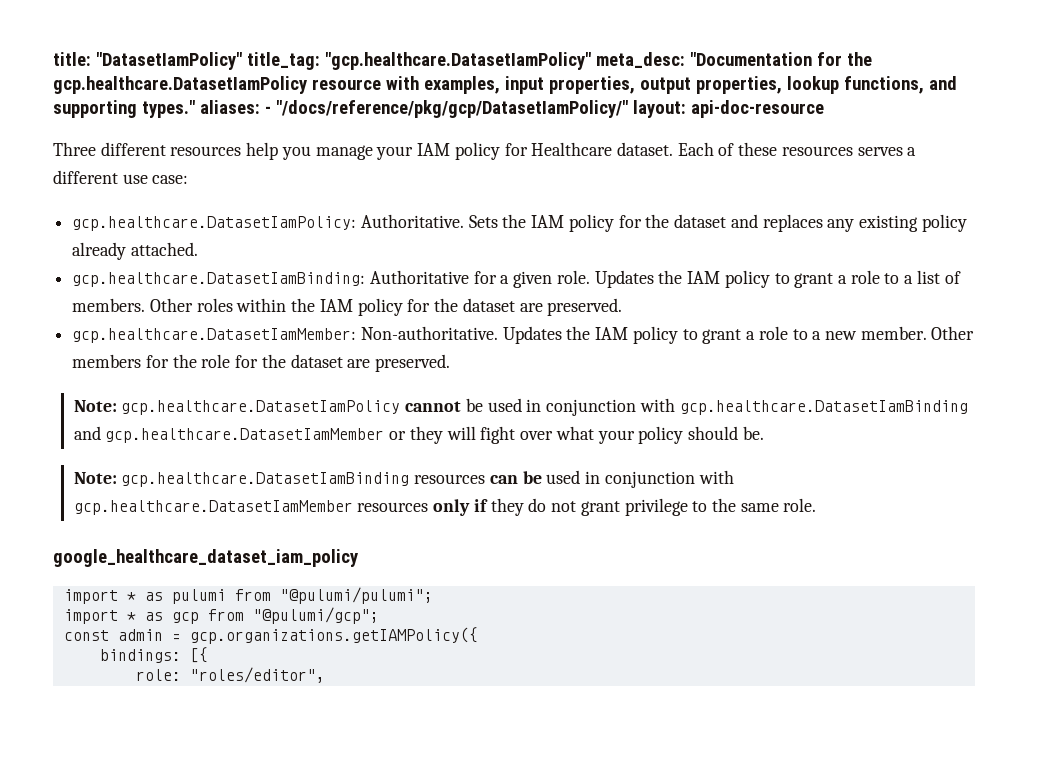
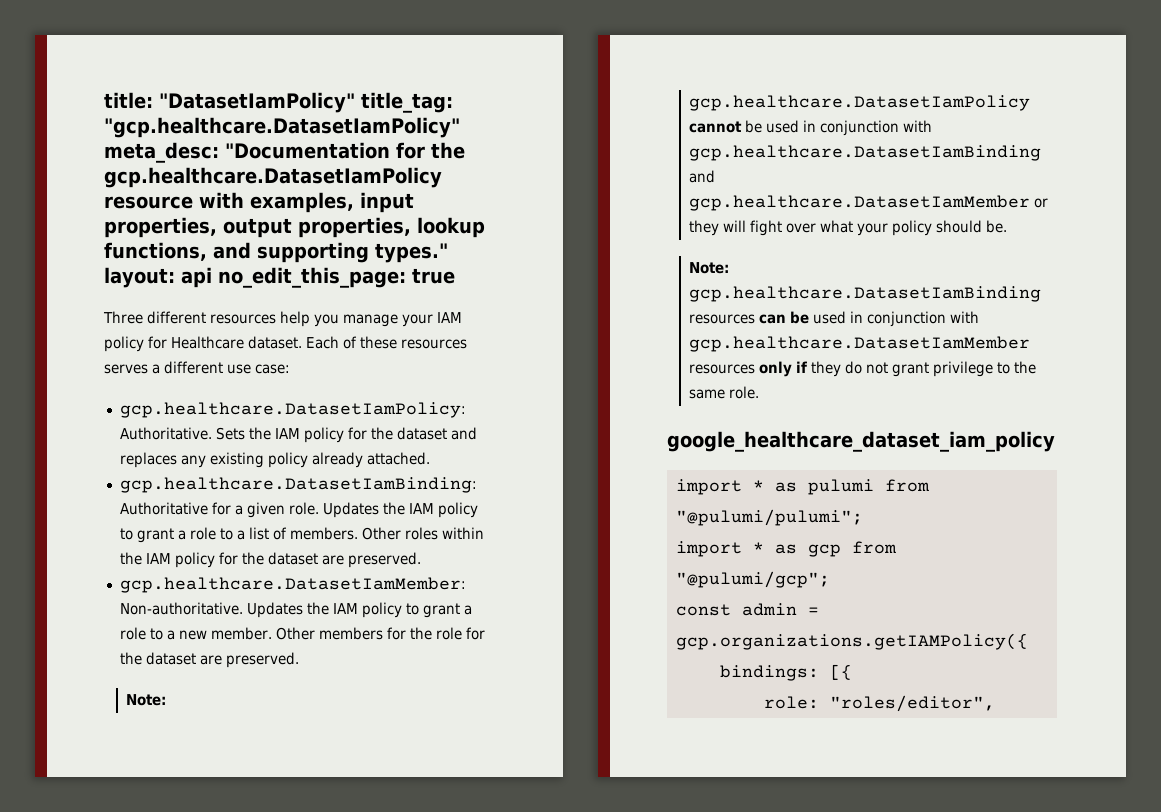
- title: "DatasetIamPolicy" title_tag: "gcp.healthcare.DatasetIamPolicy" meta_desc: "Documentation for the gcp.healthcare.DatasetIamPolicy resource with examples, input properties, output properties, lookup functions, and supporting types." aliases: - "/docs/reference/pkg/gcp/DatasetIamPolicy/" layout: api-doc-resource
+ title: "DatasetIamPolicy" title_tag: "gcp.healthcare.DatasetIamPolicy" meta_desc: "Documentation for the gcp.healthcare.DatasetIamPolicy resource with examples, input properties, output properties, lookup functions, and supporting types." layout: api no_edit_this_page: true

